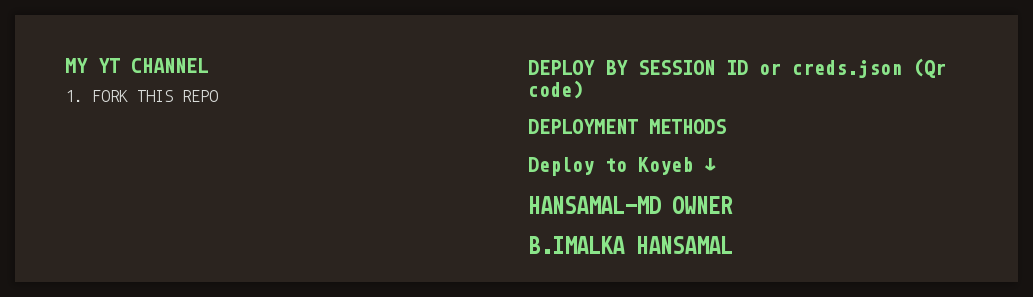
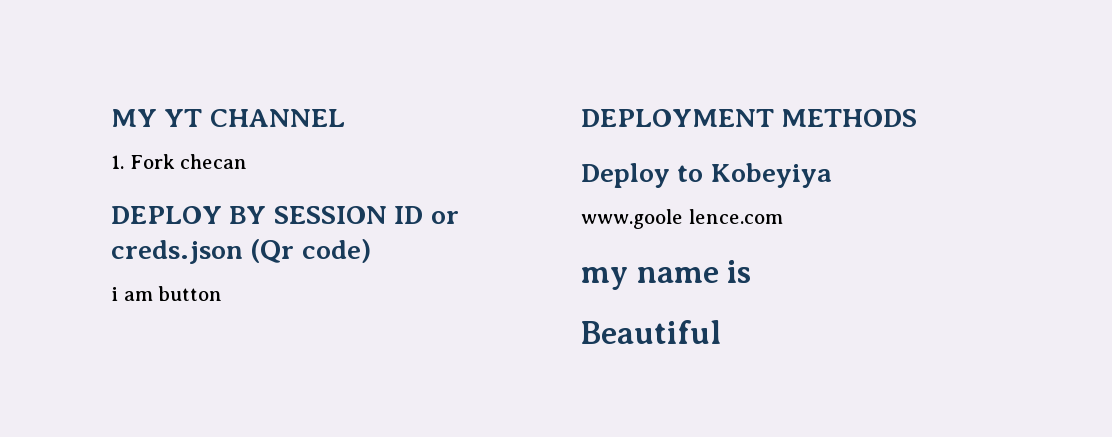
- 1. FORK THIS REPO
+ 1. Fork checan
+ i am button
- Deploy to Koyeb ↓
- HANSAMAL-MD OWNER
- B.IMALKA HANSAMAL
+ Deploy to Kobeyiya
+ www.goole lence.com
+ my name is
+ Beautiful

